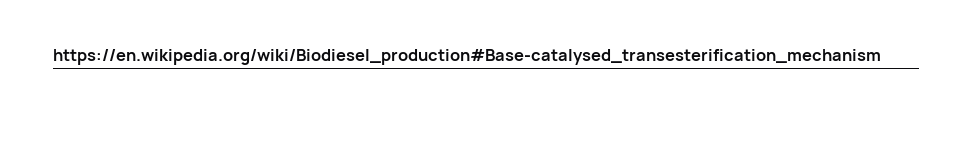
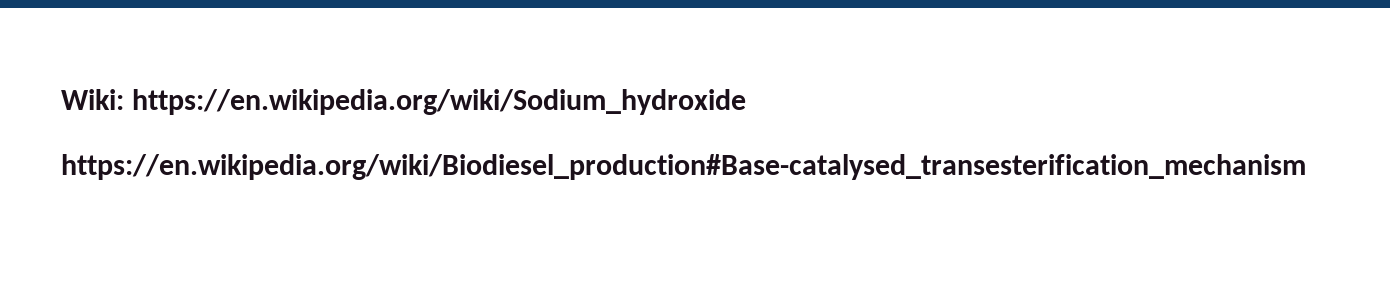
+ Wiki: https://en.wikipedia.org/wiki/Sodium_hydroxide

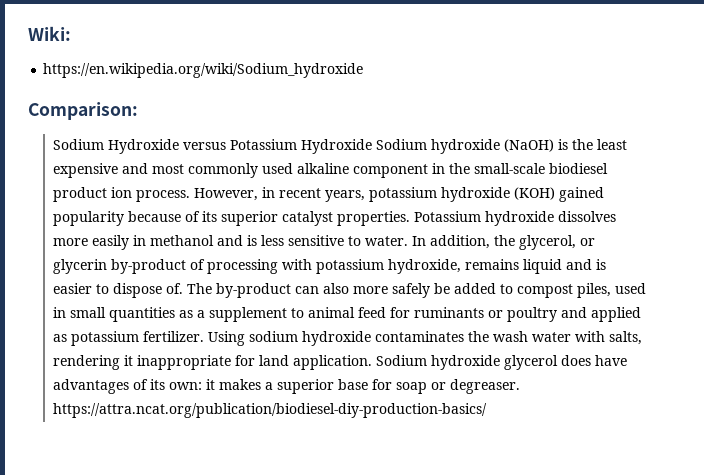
- Wiki: https://en.wikipedia.org/wiki/Sodium_hydroxide
+ Wiki:
+ https://en.wikipedia.org/wiki/Sodium_hydroxide
- https://en.wikipedia.org/wiki/Biodiesel_production#Base-catalysed_transesterification_mechanism
+ Comparison:
+ Sodium Hydroxide versus Potassium Hydroxide Sodium hydroxide (NaOH) is the least expensive and most commonly used alkaline component in the small-scale biodiesel product ion process. However, in recent years, potassium hydroxide (KOH) gained popularity because of its superior catalyst properties. Potassium hydroxide dissolves more easily in methanol and is less sensitive to water. In addition, the glycerol, or glycerin by-product of processing with potassium hydroxide, remains liquid and is easier to dispose of. The by-product can also more safely be added to compost piles, used in small quantities as a supplement to animal feed for ruminants or poultry and applied as potassium fertilizer. Using sodium hydroxide contaminates the wash water with salts, rendering it inappropriate for land application. Sodium hydroxide glycerol does have advantages of its own: it makes a superior base for soap or degreaser. https://attra.ncat.org/publication/biodiesel-diy-production-basics/

